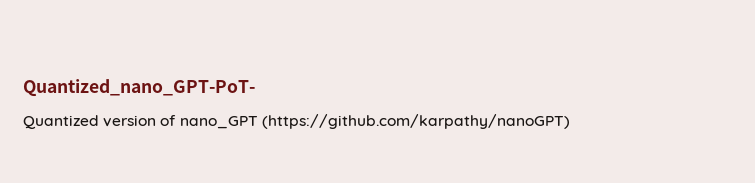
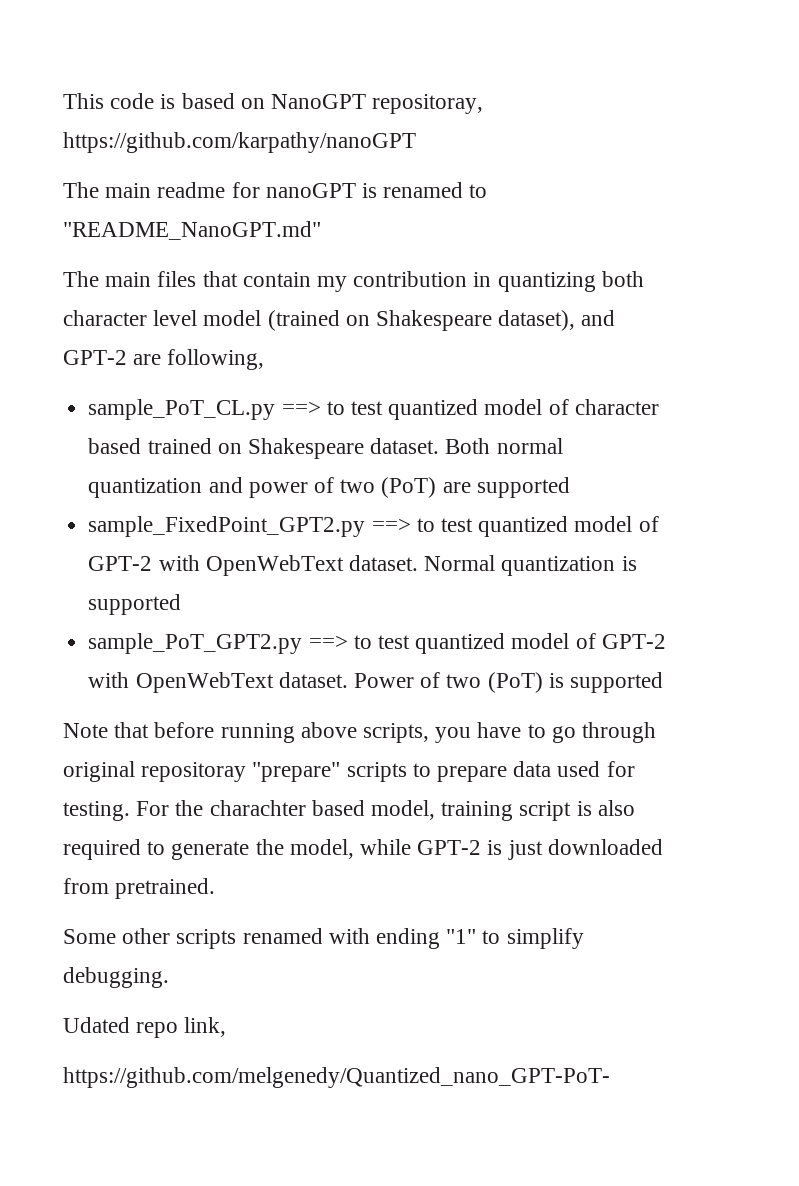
- Quantized_nano_GPT-PoT-
- Quantized version of nano_GPT (https://github.com/karpathy/nanoGPT)
+ This code is based on NanoGPT repositoray, https://github.com/karpathy/nanoGPT
+ The main readme for nanoGPT is renamed to "README_NanoGPT.md"
+ The main files that contain my contribution in quantizing both character level model (trained on Shakespeare dataset), and GPT-2 are following,
+ sample_PoT_CL.py ==> to test quantized model of character based trained on Shakespeare dataset. Both normal quantization and power of two (PoT) are supported
+ sample_FixedPoint_GPT2.py ==> to test quantized model of GPT-2 with OpenWebText dataset. Normal quantization is supported
+ sample_PoT_GPT2.py ==> to test quantized model of GPT-2 with OpenWebText dataset. Power of two (PoT) is supported
+ Note that before running above scripts, you have to go through original repositoray "prepare" scripts to prepare data used for testing. For the charachter based model, training script is also required to generate the model, while GPT-2 is just downloaded from pretrained.
+ Some other scripts renamed with ending "1" to simplify debugging.
+ Udated repo link,
+ https://github.com/melgenedy/Quantized_nano_GPT-PoT-

